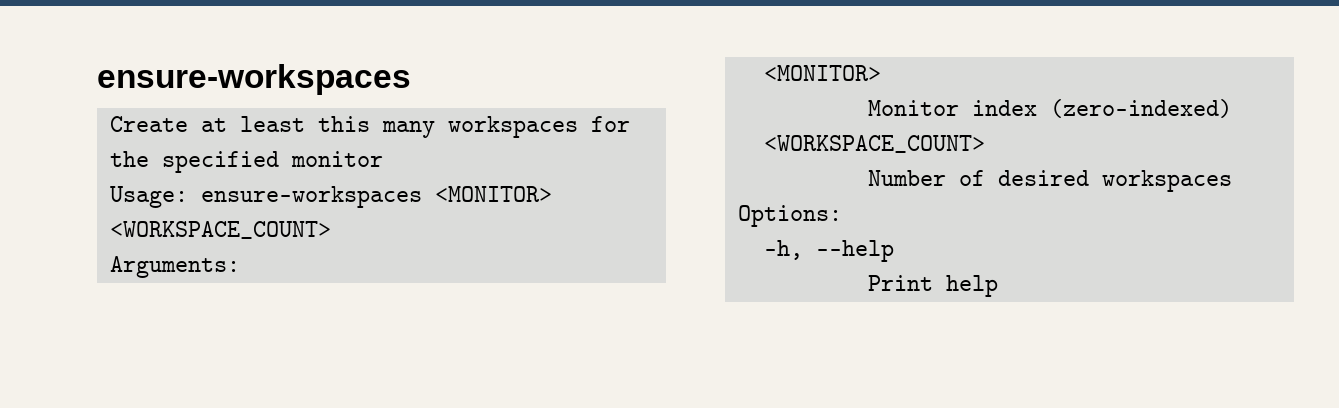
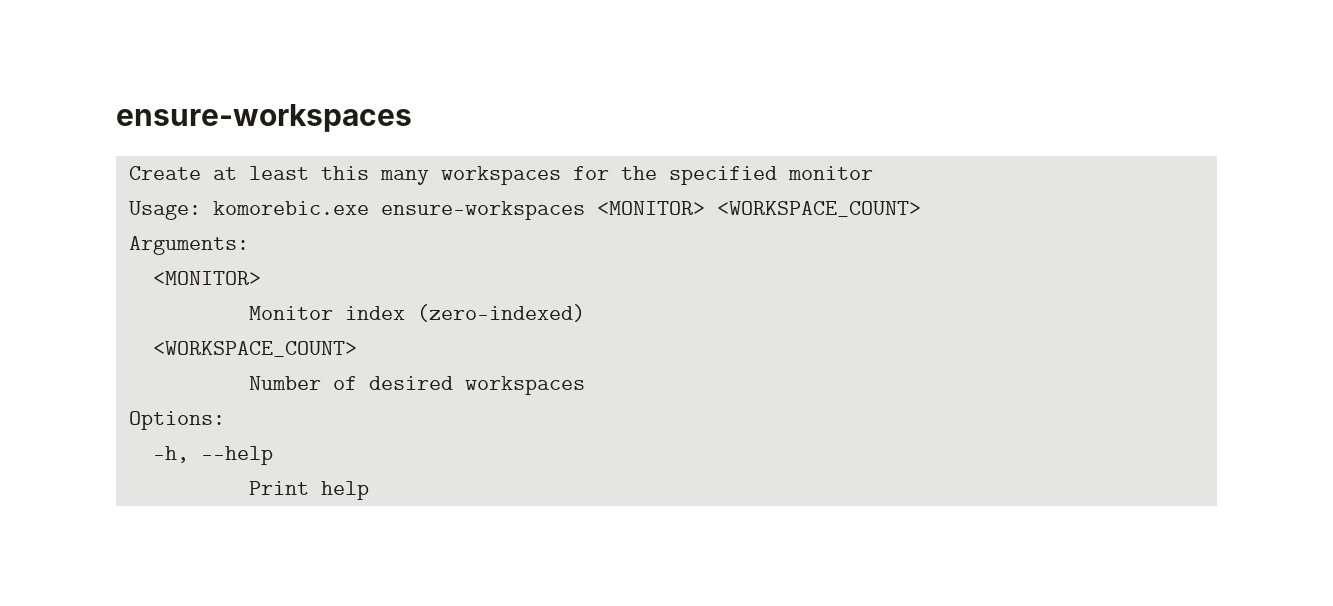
- Usage: ensure-workspaces <MONITOR> <WORKSPACE_COUNT>
+ Usage: komorebic.exe ensure-workspaces <MONITOR> <WORKSPACE_COUNT>

